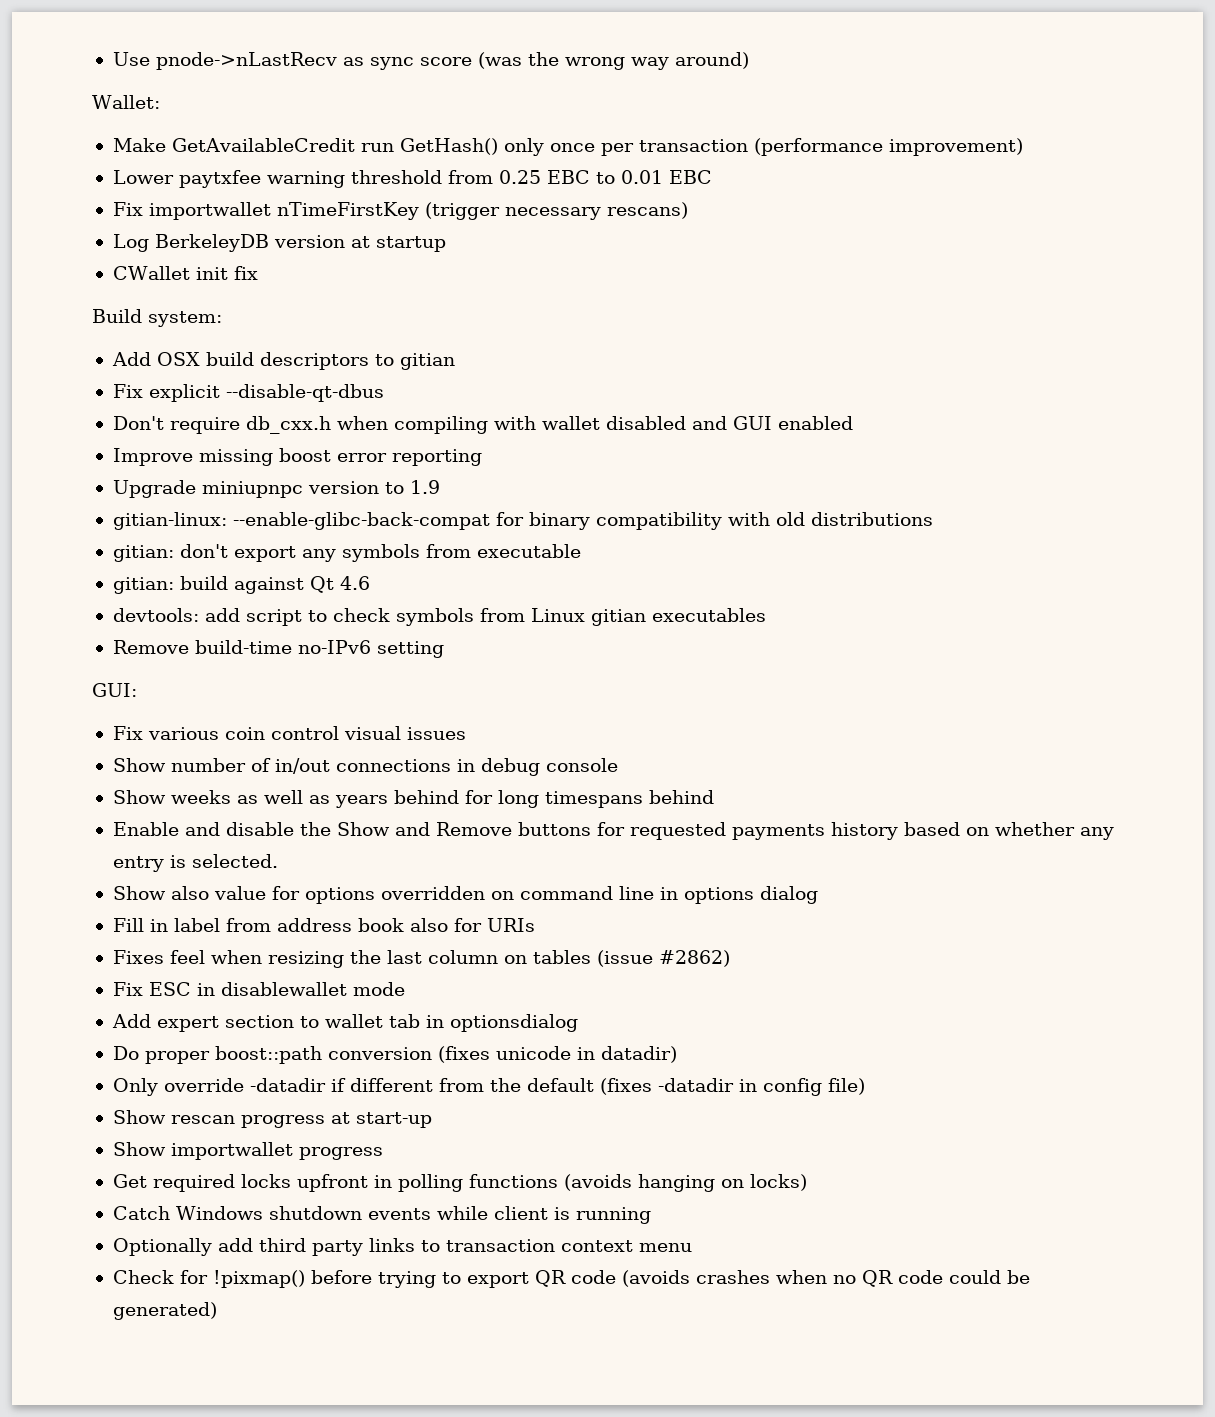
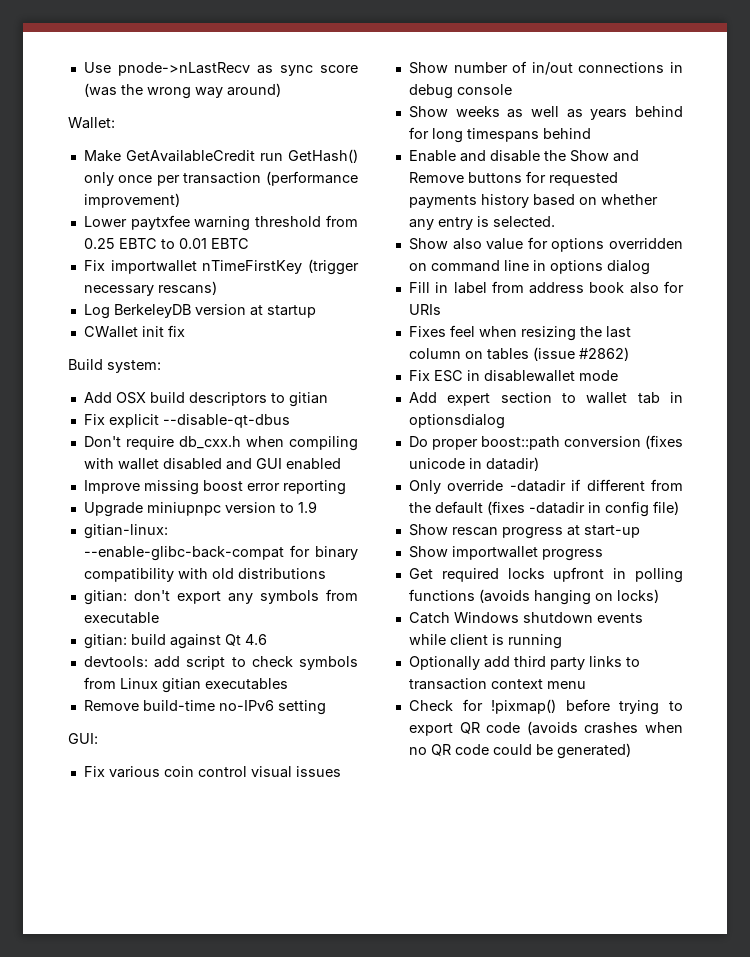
- Lower paytxfee warning threshold from 0.25 EBC to 0.01 EBC
+ Lower paytxfee warning threshold from 0.25 EBTC to 0.01 EBTC

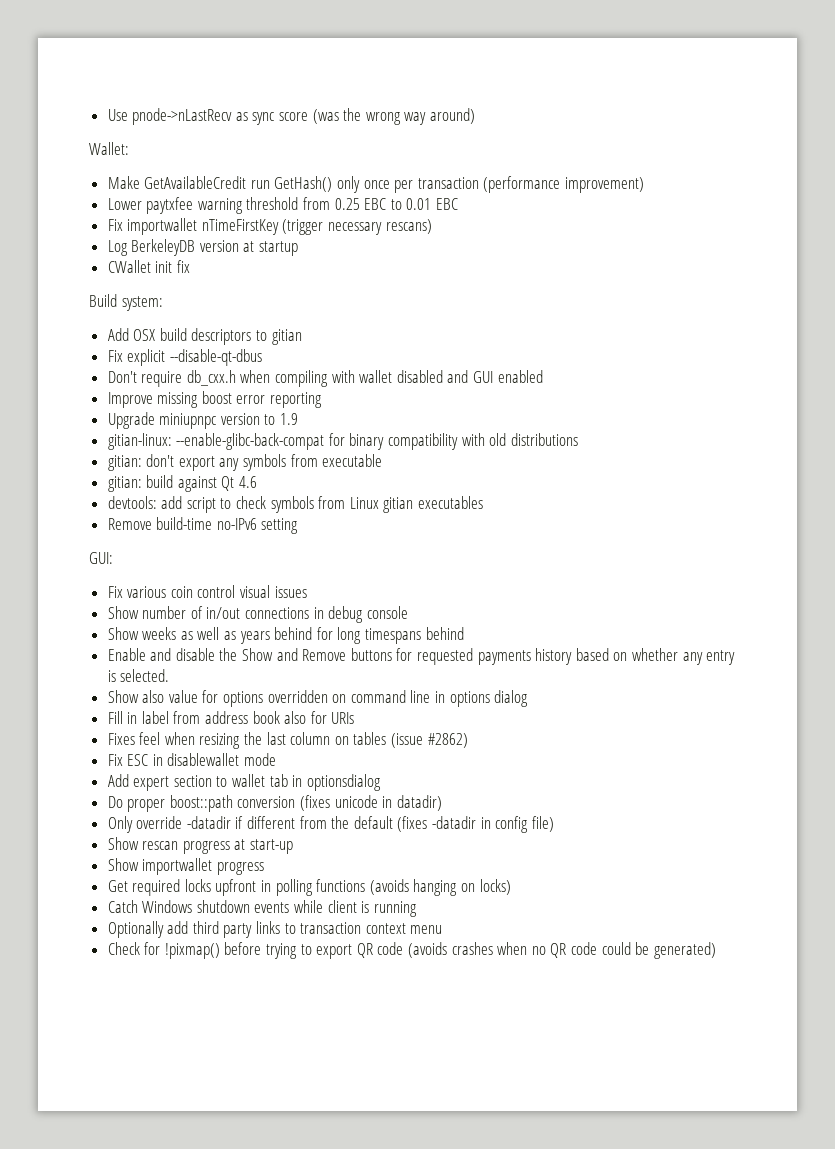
- Lower paytxfee warning threshold from 0.25 EBTC to 0.01 EBTC
+ Lower paytxfee warning threshold from 0.25 EBC to 0.01 EBC

